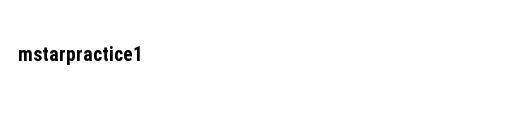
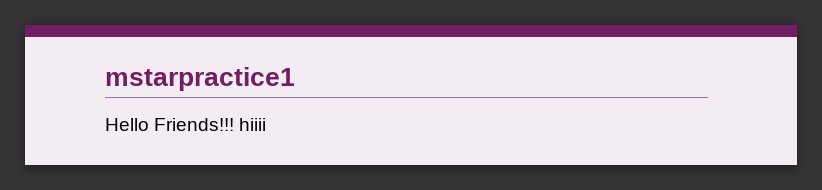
+ Hello Friends!!! hiiii

